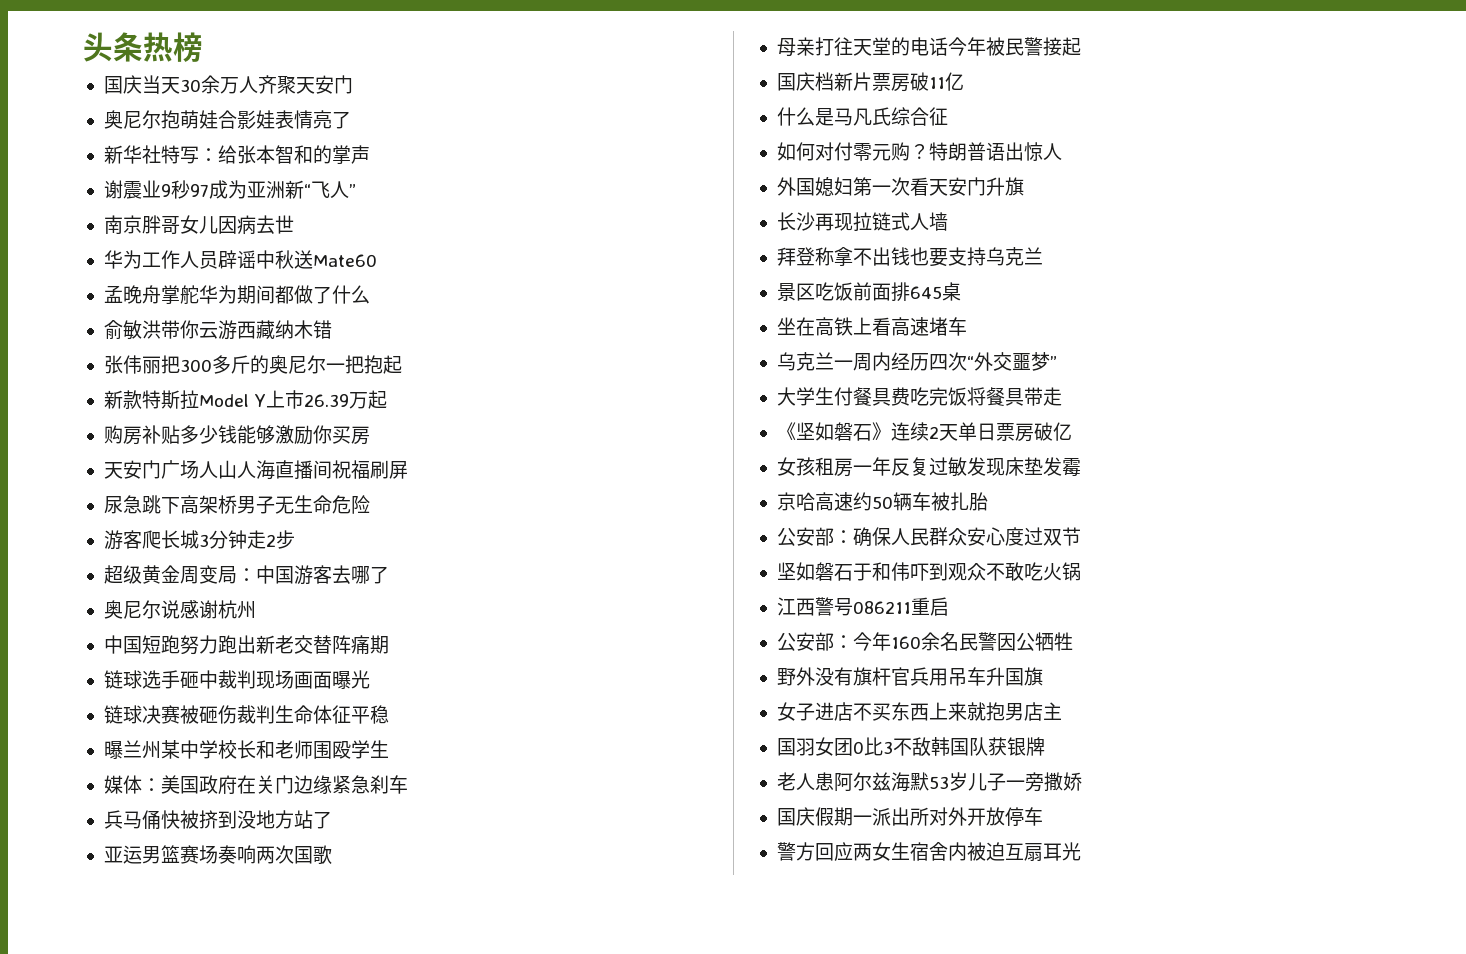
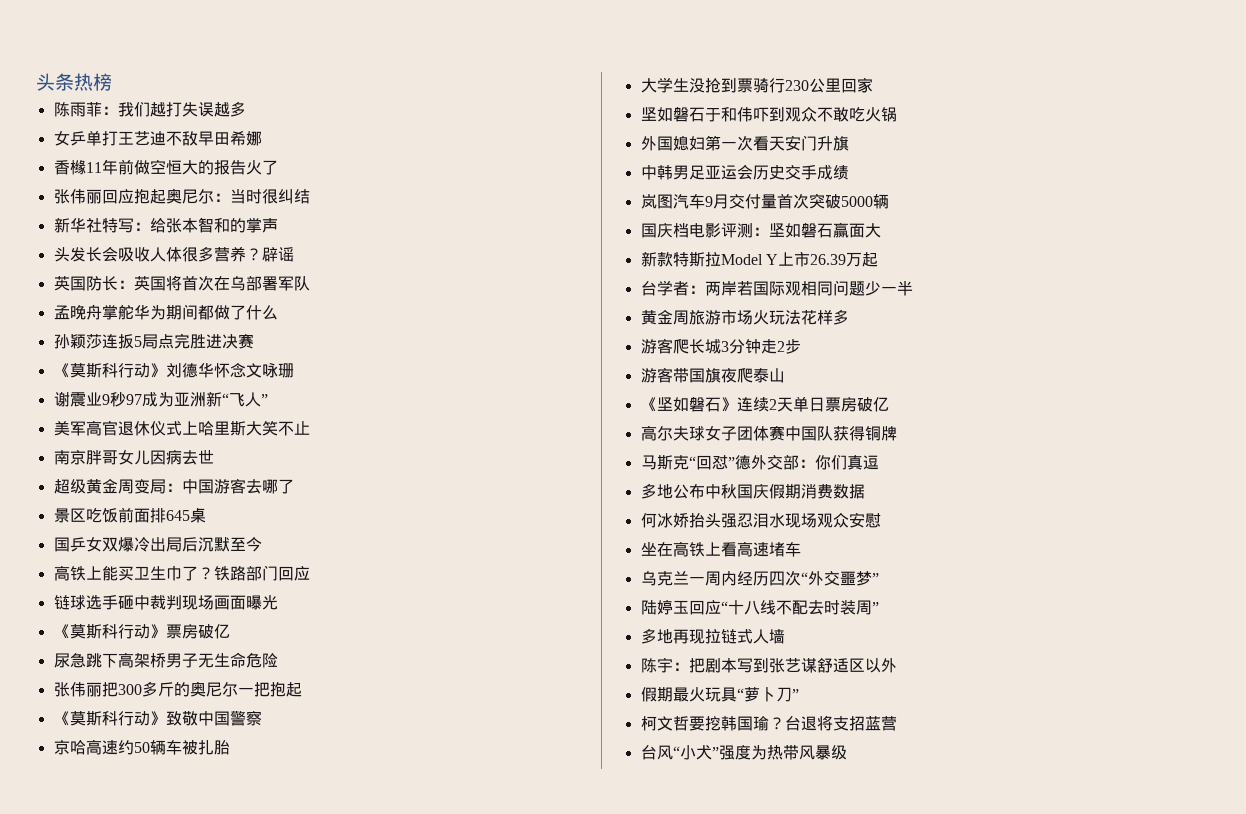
- 国庆当天30余万人齐聚天安门
- 奥尼尔抱萌娃合影娃表情亮了
+ 陈雨菲：我们越打失误越多
+ 女乒单打王艺迪不敌早田希娜
+ 香橼11年前做空恒大的报告火了
+ 张伟丽回应抱起奥尼尔：当时很纠结
+ 头发长会吸收人体很多营养？辟谣
+ 英国防长：英国将首次在乌部署军队
+ 孟晚舟掌舵华为期间都做了什么
+ 孙颖莎连扳5局点完胜进决赛
+ 《莫斯科行动》刘德华怀念文咏珊
+ 美军高官退休仪式上哈里斯大笑不止
- 华为工作人员辟谣中秋送Mate60
- 孟晚舟掌舵华为期间都做了什么
- 俞敏洪带你云游西藏纳木错
+ 超级黄金周变局：中国游客去哪了
+ 景区吃饭前面排645桌
+ 国乒女双爆冷出局后沉默至今
+ 高铁上能买卫生巾了？铁路部门回应
+ 链球选手砸中裁判现场画面曝光
+ 《莫斯科行动》票房破亿
+ 尿急跳下高架桥男子无生命危险
- 新款特斯拉Model Y上市26.39万起
- 购房补贴多少钱能够激励你买房
- 天安门广场人山人海直播间祝福刷屏
- 尿急跳下高架桥男子无生命危险
- 游客爬长城3分钟走2步
- 超级黄金周变局：中国游客去哪了
- 奥尼尔说感谢杭州
- 中国短跑努力跑出新老交替阵痛期
- 链球选手砸中裁判现场画面曝光
- 链球决赛被砸伤裁判生命体征平稳
- 曝兰州某中学校长和老师围殴学生
- 媒体：美国政府在关门边缘紧急刹车
- 兵马俑快被挤到没地方站了
- 亚运男篮赛场奏响两次国歌
- 母亲打往天堂的电话今年被民警接起
- 国庆档新片票房破11亿
- 什么是马凡氏综合征
- 如何对付零元购？特朗普语出惊人
+ 《莫斯科行动》致敬中国警察
+ 京哈高速约50辆车被扎胎
+ 大学生没抢到票骑行230公里回家
+ 坚如磐石于和伟吓到观众不敢吃火锅
- 长沙再现拉链式人墙
- 拜登称拿不出钱也要支持乌克兰
- 景区吃饭前面排645桌
+ 中韩男足亚运会历史交手成绩
+ 岚图汽车9月交付量首次突破5000辆
+ 国庆档电影评测：坚如磐石赢面大
+ 新款特斯拉Model Y上市26.39万起
+ 台学者：两岸若国际观相同问题少一半
+ 黄金周旅游市场火玩法花样多
+ 游客爬长城3分钟走2步
+ 游客带国旗夜爬泰山
+ 《坚如磐石》连续2天单日票房破亿
+ 高尔夫球女子团体赛中国队获得铜牌
+ 马斯克“回怼”德外交部：你们真逗
+ 多地公布中秋国庆假期消费数据
+ 何冰娇抬头强忍泪水现场观众安慰
- 大学生付餐具费吃完饭将餐具带走
- 《坚如磐石》连续2天单日票房破亿
- 女孩租房一年反复过敏发现床垫发霉
- 京哈高速约50辆车被扎胎
- 公安部：确保人民群众安心度过双节
- 坚如磐石于和伟吓到观众不敢吃火锅
- 江西警号086211重启
- 公安部：今年160余名民警因公牺牲
- 野外没有旗杆官兵用吊车升国旗
- 女子进店不买东西上来就抱男店主
- 国羽女团0比3不敌韩国队获银牌
- 老人患阿尔兹海默53岁儿子一旁撒娇
- 国庆假期一派出所对外开放停车
- 警方回应两女生宿舍内被迫互扇耳光
+ 陆婷玉回应“十八线不配去时装周”
+ 多地再现拉链式人墙
+ 陈宇：把剧本写到张艺谋舒适区以外
+ 假期最火玩具“萝卜刀”
+ 柯文哲要挖韩国瑜？台退将支招蓝营
+ 台风“小犬”强度为热带风暴级

